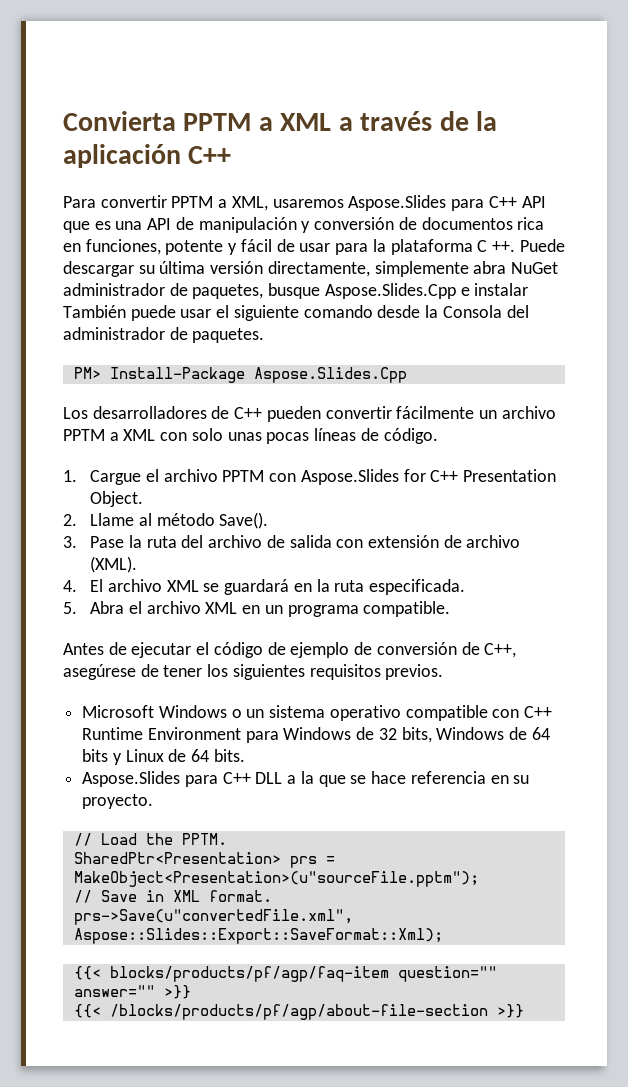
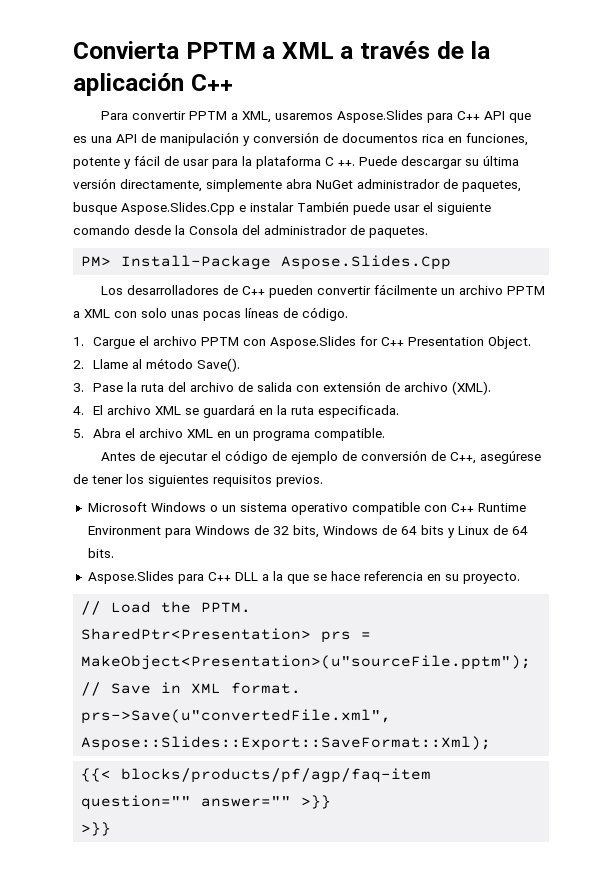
  {{< blocks/products/pf/agp/faq-item question="" answer="" >}}
- {{< /blocks/products/pf/agp/about-file-section >}}
+ >}}

